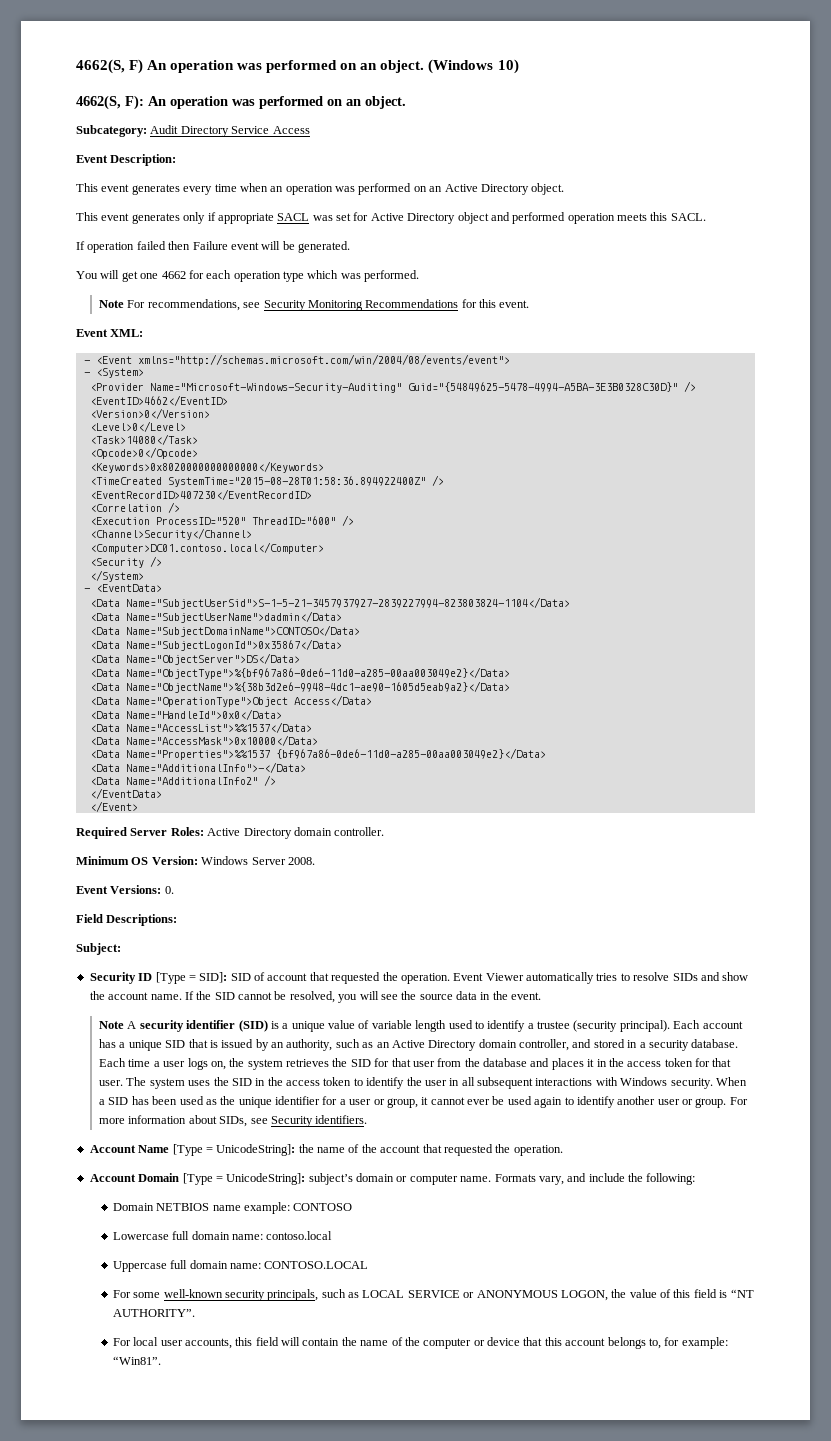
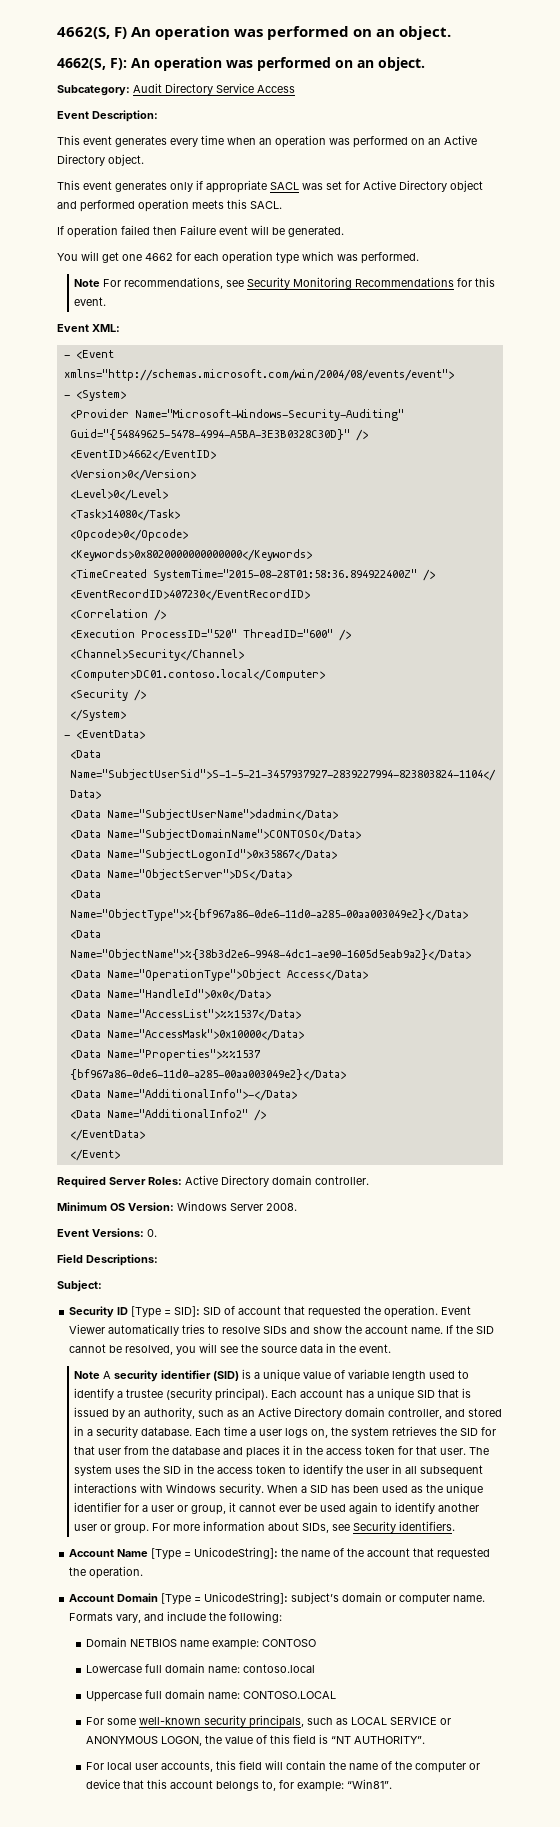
- (Windows 10)

